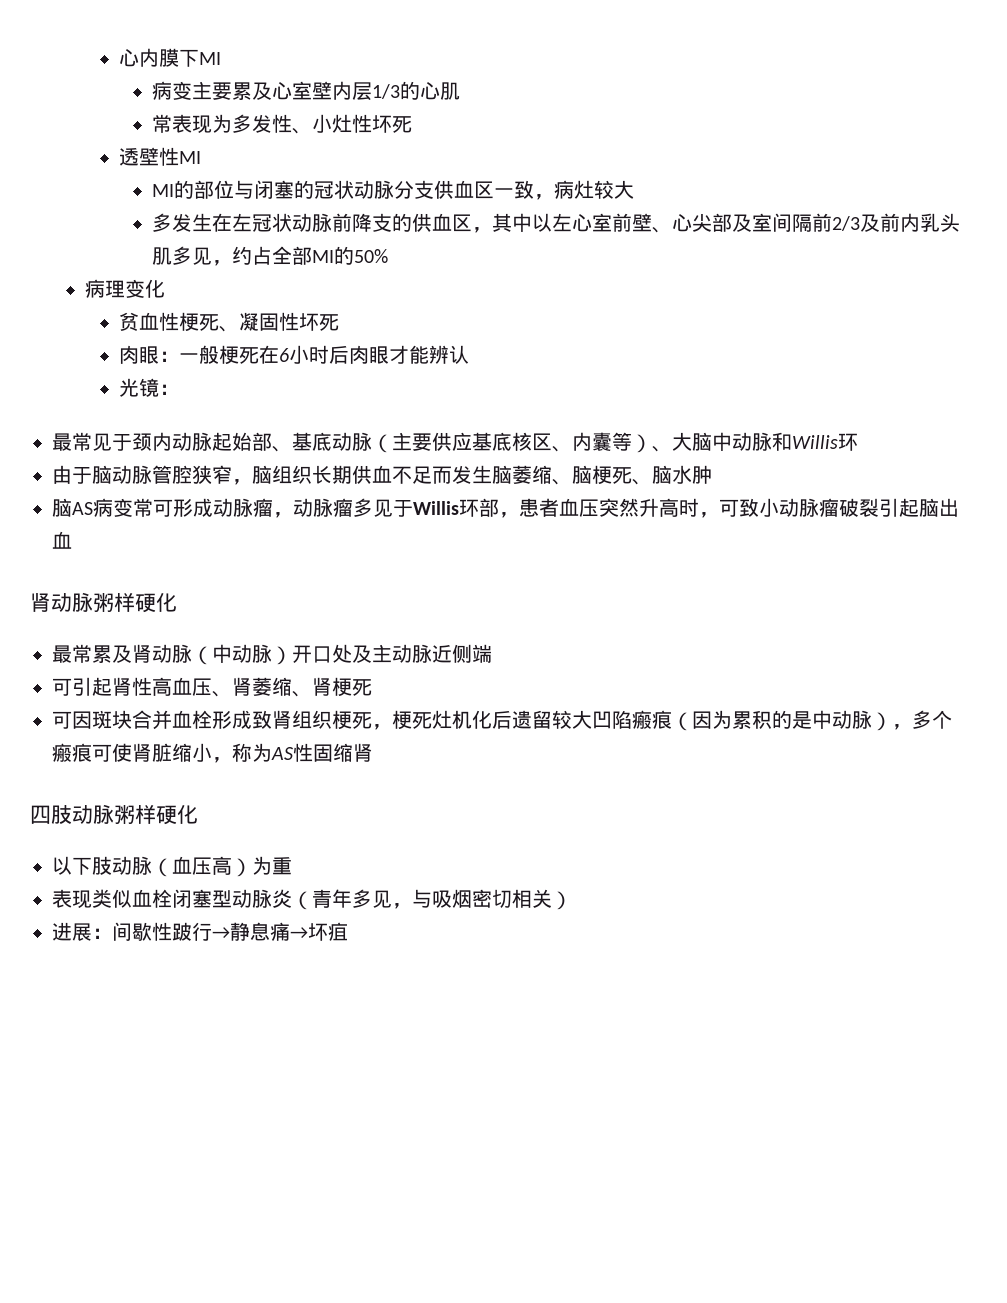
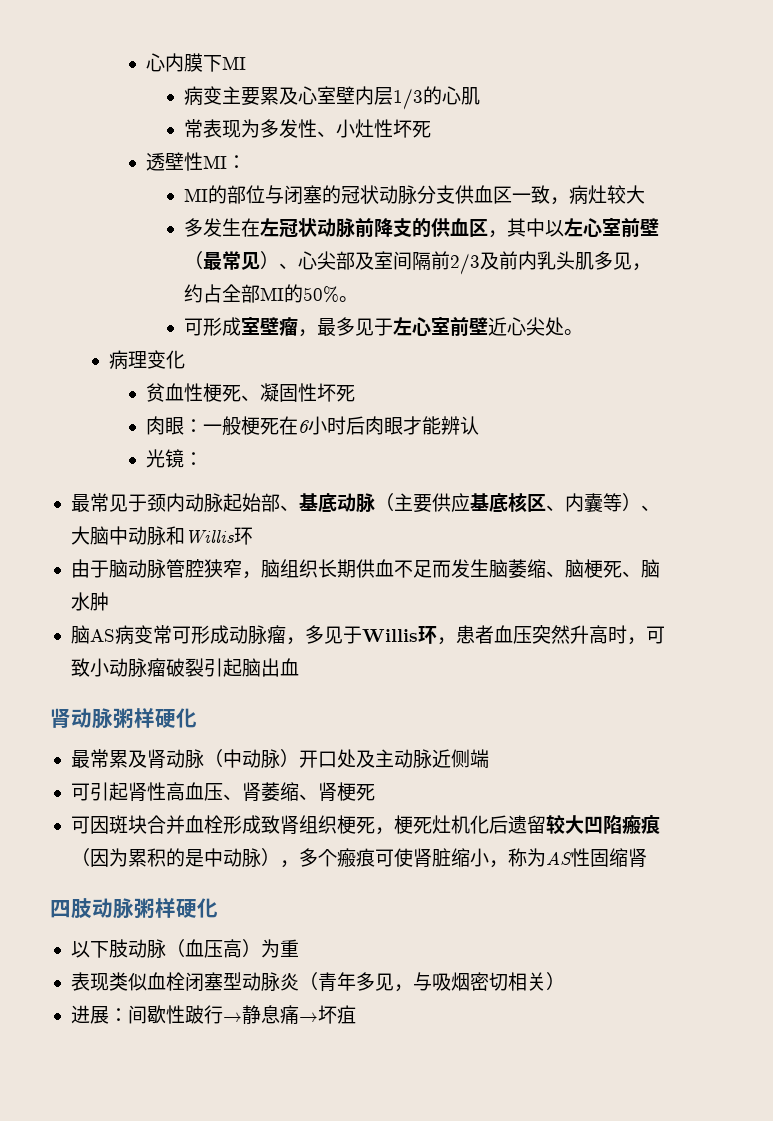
- 透壁性MI
+ 透壁性MI：
- 多发生在左冠状动脉前降支的供血区，其中以左心室前壁、心尖部及室间隔前2/3及前内乳头肌多见，约占全部MI的50%
+ 多发生在左冠状动脉前降支的供血区，其中以左心室前壁（最常见）、心尖部及室间隔前2/3及前内乳头肌多见，约占全部MI的50%。
+ 可形成室壁瘤，最多见于左心室前壁近心尖处。
- 脑AS病变常可形成动脉瘤，动脉瘤多见于Willis环部，患者血压突然升高时，可致小动脉瘤破裂引起脑出血
+ 脑AS病变常可形成动脉瘤，多见于Willis环，患者血压突然升高时，可致小动脉瘤破裂引起脑出血

